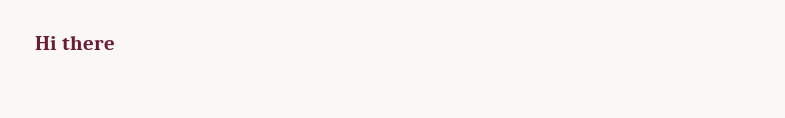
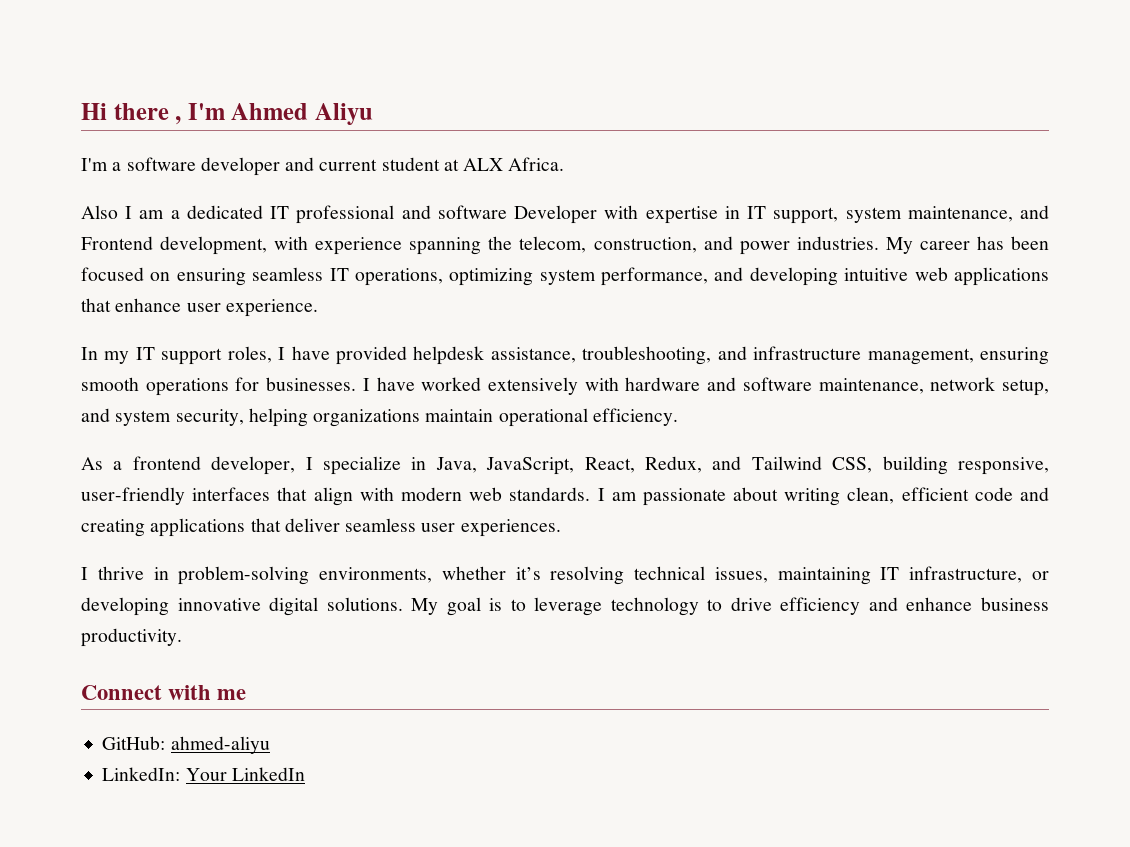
- Hi there
+ Hi there , I'm Ahmed Aliyu
+ I'm a software developer and current student at ALX Africa.
+ Also I am a dedicated IT professional and software Developer with expertise in IT support, system maintenance, and Frontend development, with experience spanning the telecom, construction, and power industries. My career has been focused on ensuring seamless IT operations, optimizing system performance, and developing intuitive web applications that enhance user experience.
+ In my IT support roles, I have provided helpdesk assistance, troubleshooting, and infrastructure management, ensuring smooth operations for businesses. I have worked extensively with hardware and software maintenance, network setup, and system security, helping organizations maintain operational efficiency.
+ As a frontend developer, I specialize in Java, JavaScript, React, Redux, and Tailwind CSS, building responsive, user-friendly interfaces that align with modern web standards. I am passionate about writing clean, efficient code and creating applications that deliver seamless user experiences.
+ I thrive in problem-solving environments, whether it’s resolving technical issues, maintaining IT infrastructure, or developing innovative digital solutions. My goal is to leverage technology to drive efficiency and enhance business productivity.
+ Connect with me
+ GitHub: ahmed-aliyu
+ LinkedIn: Your LinkedIn

